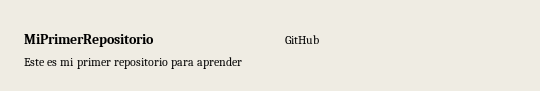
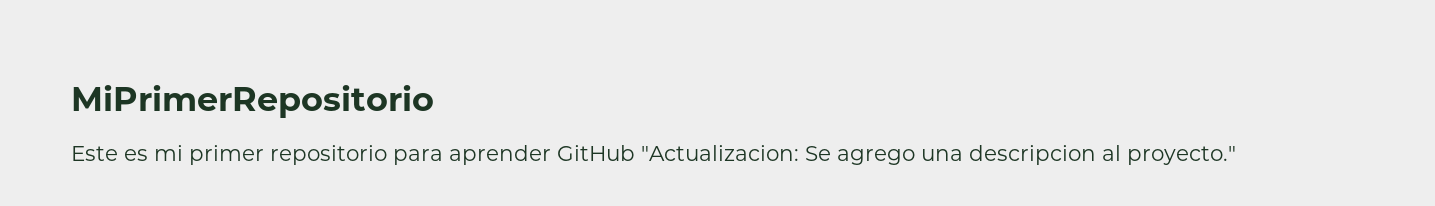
- Este es mi primer repositorio para aprender GitHub
+ Este es mi primer repositorio para aprender GitHub "Actualizacion: Se agrego una descripcion al proyecto."

